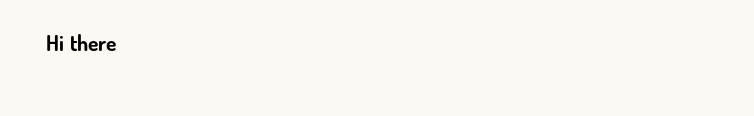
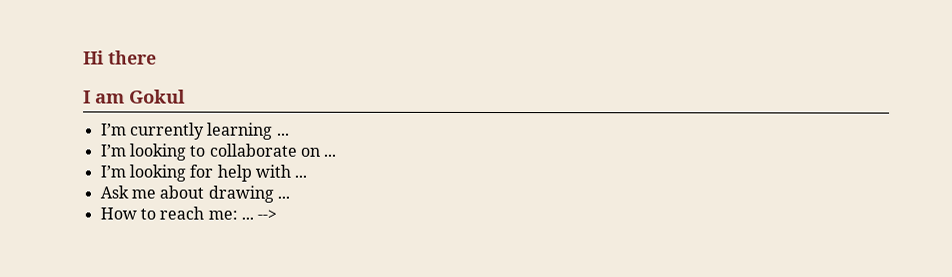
+ I am Gokul
+ I’m currently learning ...
+ I’m looking to collaborate on ...
+ I’m looking for help with ...
+ Ask me about drawing ...
+ How to reach me: ... -->

